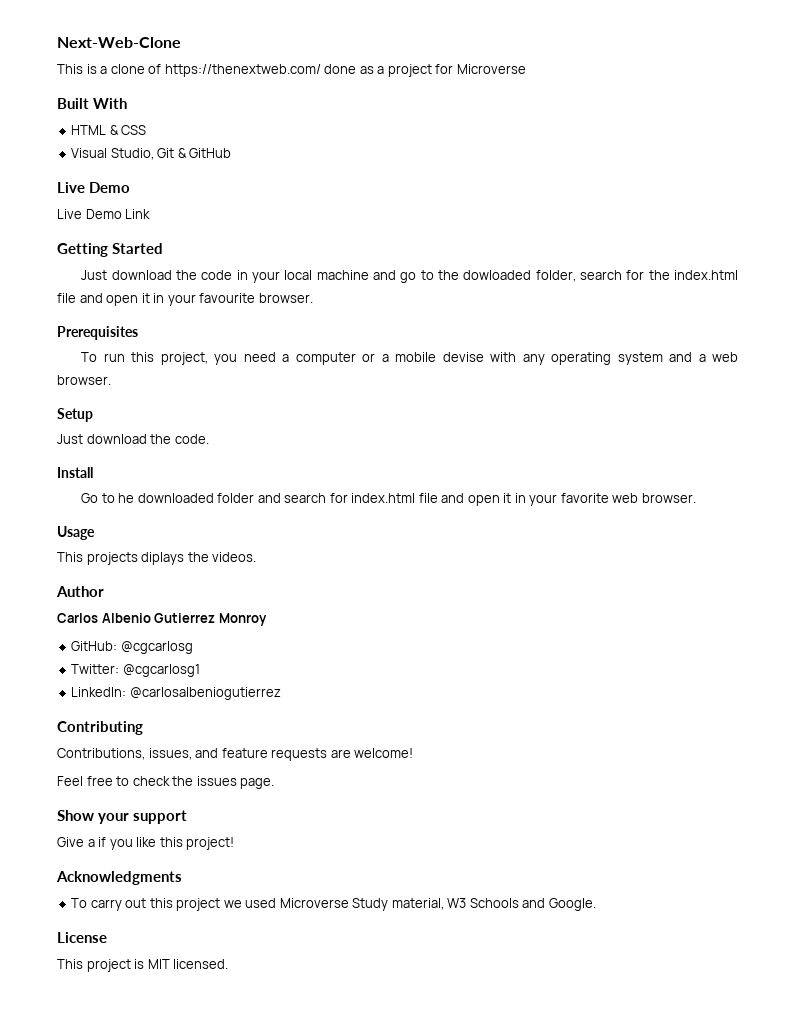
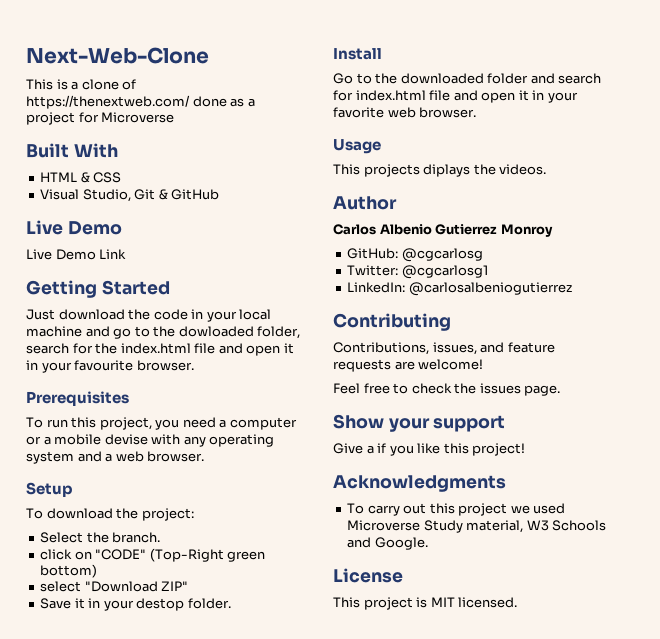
- Just download the code.
+ To download the project:
+ Select the branch.
+ click on "CODE" (Top-Right green bottom)
+ select "Download ZIP"
+ Save it in your destop folder.
- Go to he downloaded folder and search for index.html file and open it in your favorite web browser.
+ Go to the downloaded folder and search for index.html file and open it in your favorite web browser.

